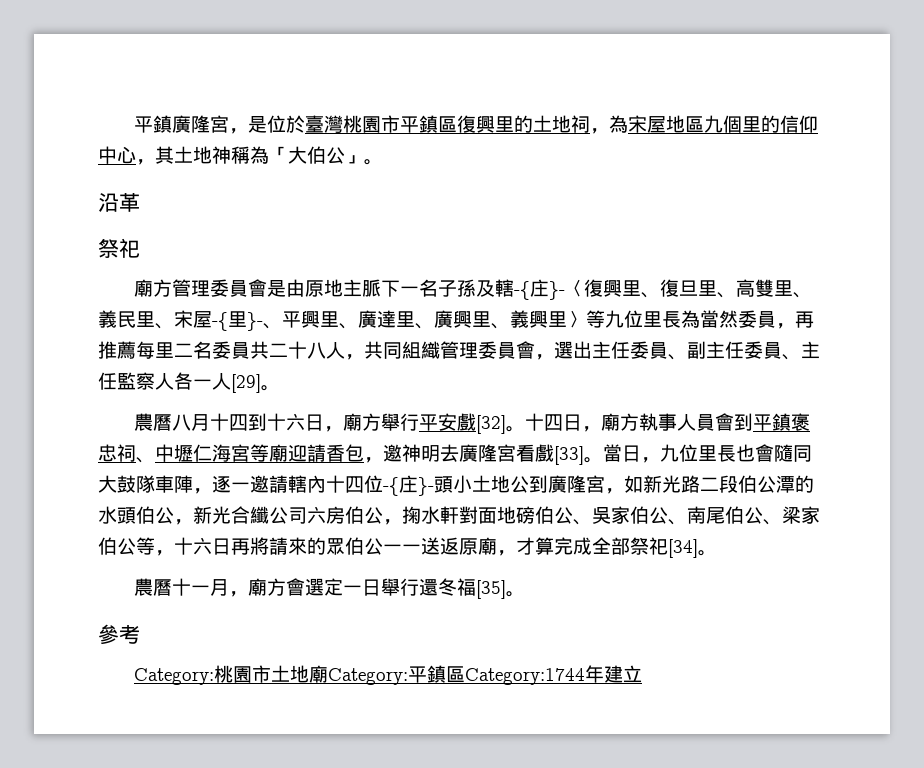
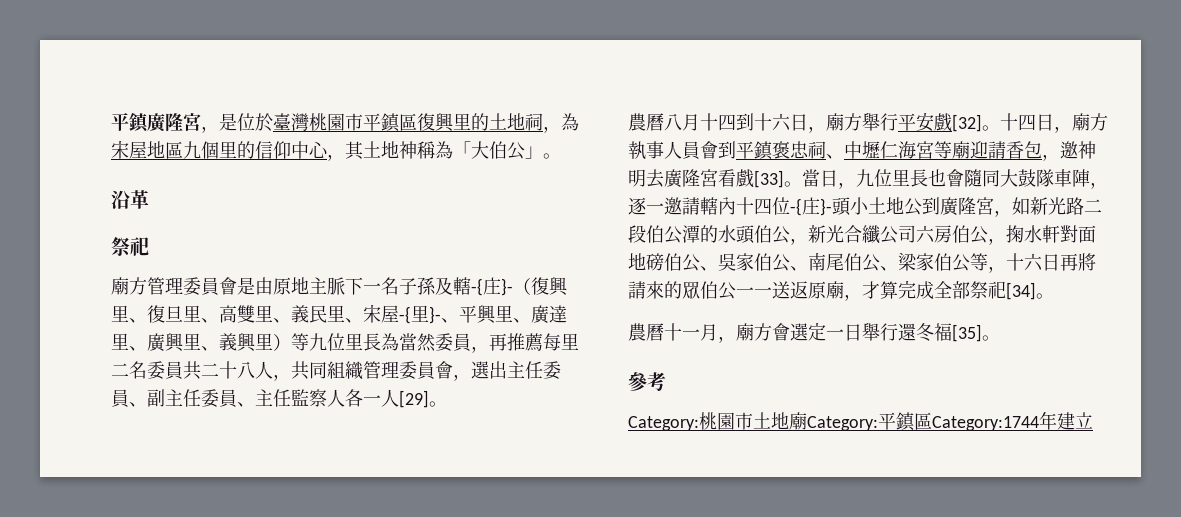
- 廟方管理委員會是由原地主脈下一名子孫及轄-{庄}-〈復興里、復旦里、高雙里、義民里、宋屋-{里}-、平興里、廣達里、廣興里、義興里〉等九位里長為當然委員，再推薦每里二名委員共二十八人，共同組織管理委員會，選出主任委員、副主任委員、主任監察人各一人[29]。
+ 廟方管理委員會是由原地主脈下一名子孫及轄-{庄}-（復興里、復旦里、高雙里、義民里、宋屋-{里}-、平興里、廣達里、廣興里、義興里）等九位里長為當然委員，再推薦每里二名委員共二十八人，共同組織管理委員會，選出主任委員、副主任委員、主任監察人各一人[29]。

